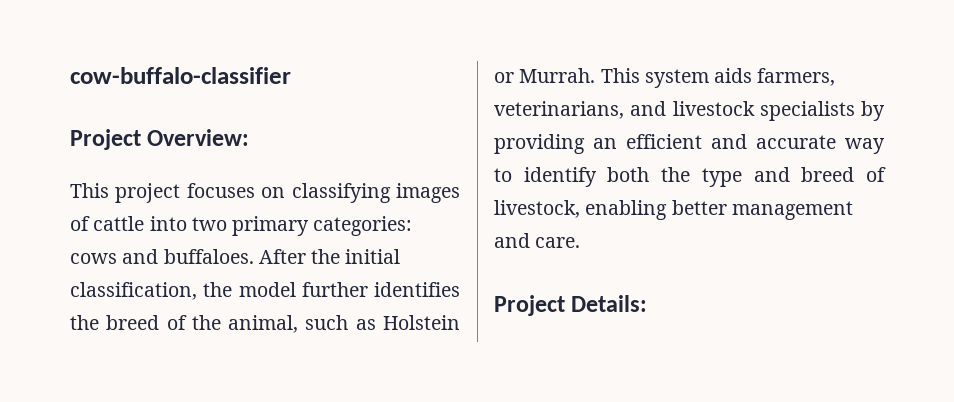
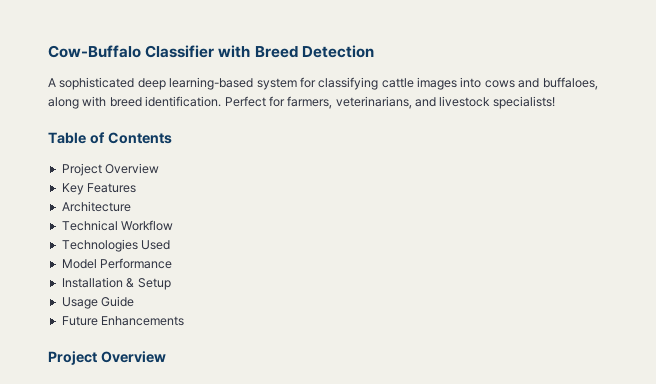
- cow-buffalo-classifier
- Project Overview:
- This project focuses on classifying images of cattle into two primary categories: cows and buffaloes. After the initial classification, the model further identifies the breed of the animal, such as Holstein or Murrah. This system aids farmers, veterinarians, and livestock specialists by providing an efficient and accurate way to identify both the type and breed of livestock, enabling better management and care.
- Project Details:
+ Cow-Buffalo Classifier with Breed Detection
+ A sophisticated deep learning-based system for classifying cattle images into cows and buffaloes, along with breed identification. Perfect for farmers, veterinarians, and livestock specialists!
+ Table of Contents
+ Project Overview
+ Key Features
+ Architecture
+ Technical Workflow
+ Technologies Used
+ Model Performance
+ Installation & Setup
+ Usage Guide
+ Future Enhancements
+ Project Overview

